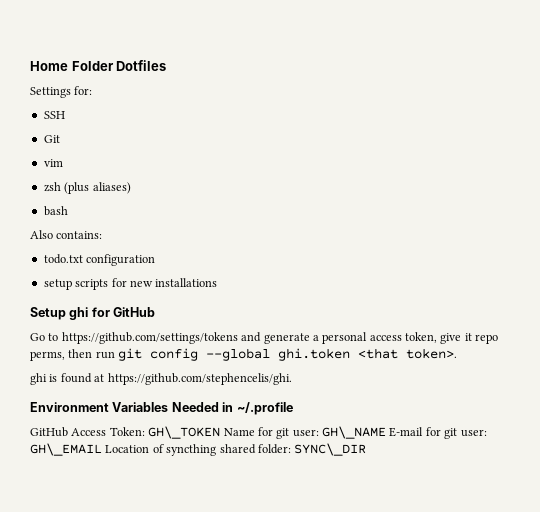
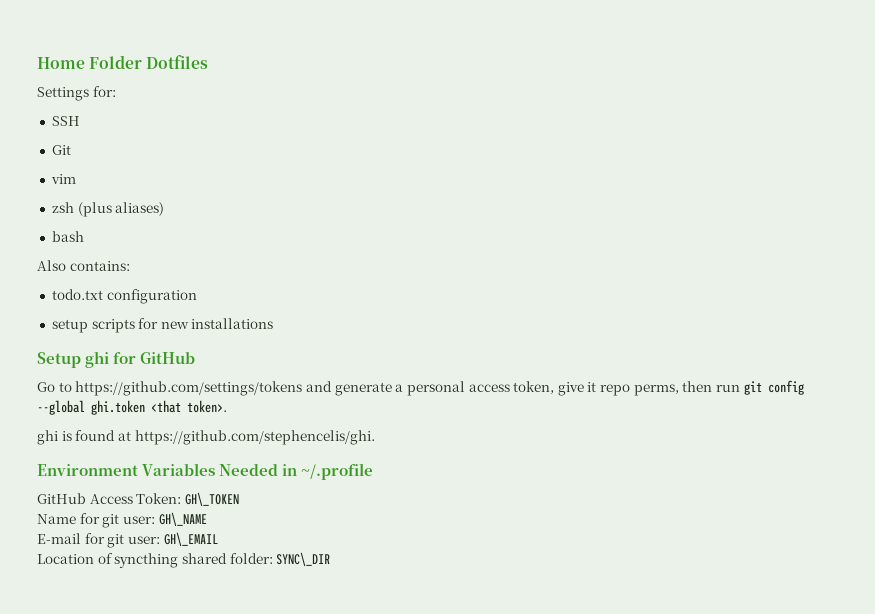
- GitHub Access Token: GH\_TOKEN Name for git user: GH\_NAME E-mail for git user: GH\_EMAIL Location of syncthing shared folder: SYNC\_DIR
+ GitHub Access Token: GH\_TOKEN
+ Name for git user: GH\_NAME
+ E-mail for git user: GH\_EMAIL
+ Location of syncthing shared folder: SYNC\_DIR

